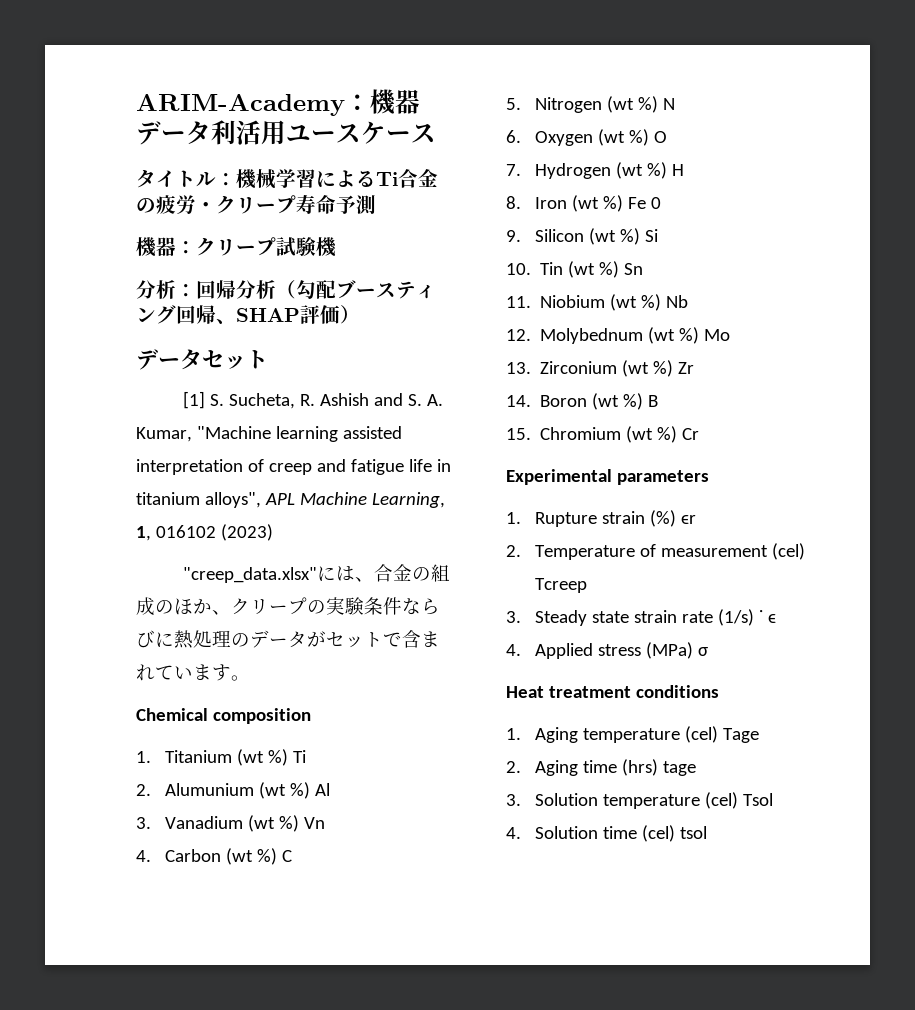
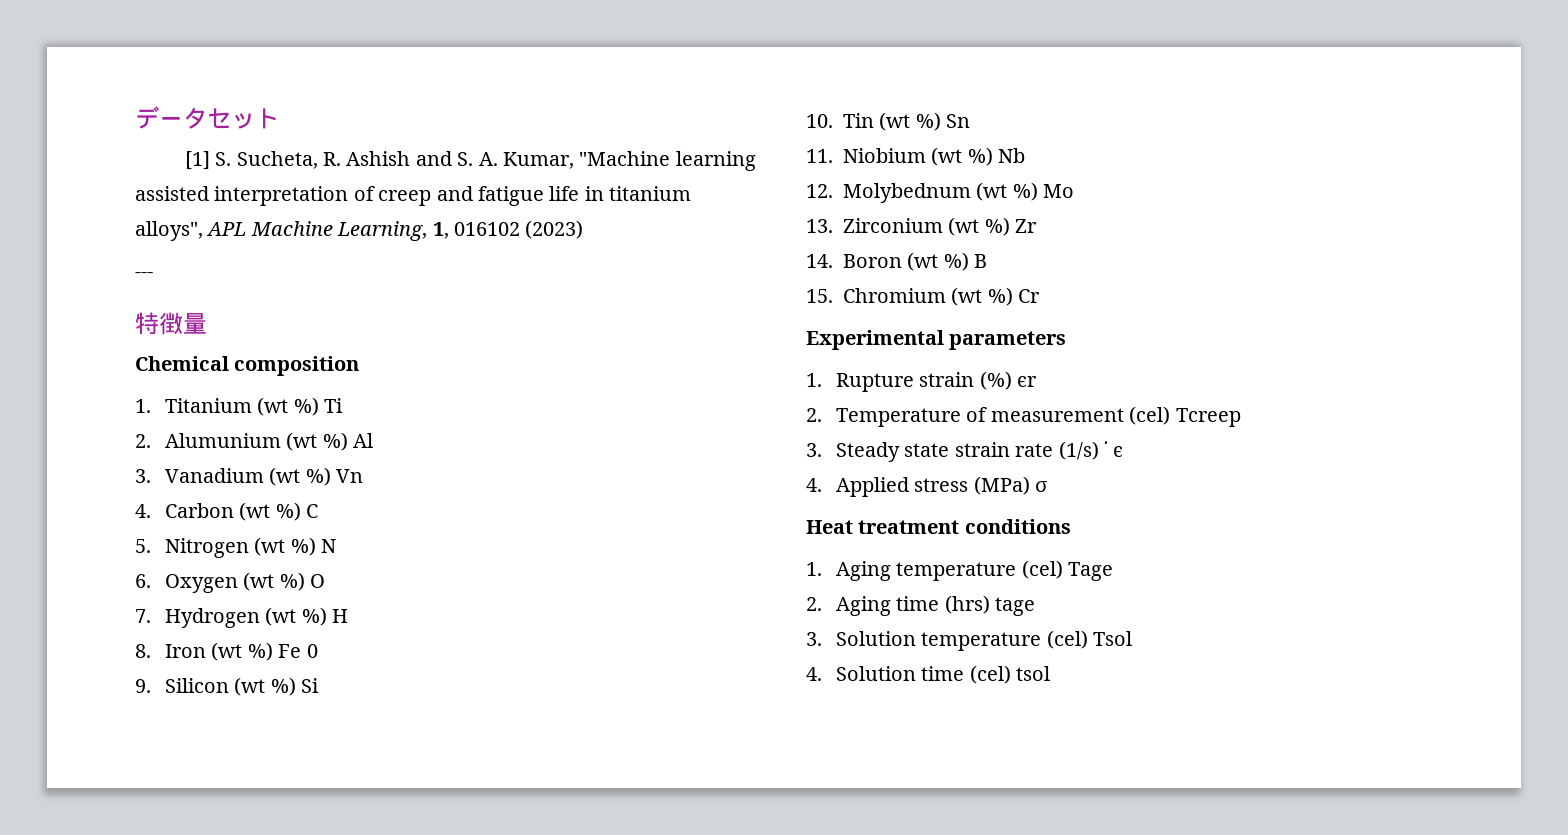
- ARIM-Academy：機器データ利活用ユースケース
- タイトル：機械学習によるTi合金の疲労・クリープ寿命予測
- 機器：クリープ試験機
- 分析：回帰分析（勾配ブースティング回帰、SHAP評価）
- "creep_data.xlsx"には、合金の組成のほか、クリープの実験条件ならびに熱処理のデータがセットで含まれています。
+ ---
+ 特徴量

